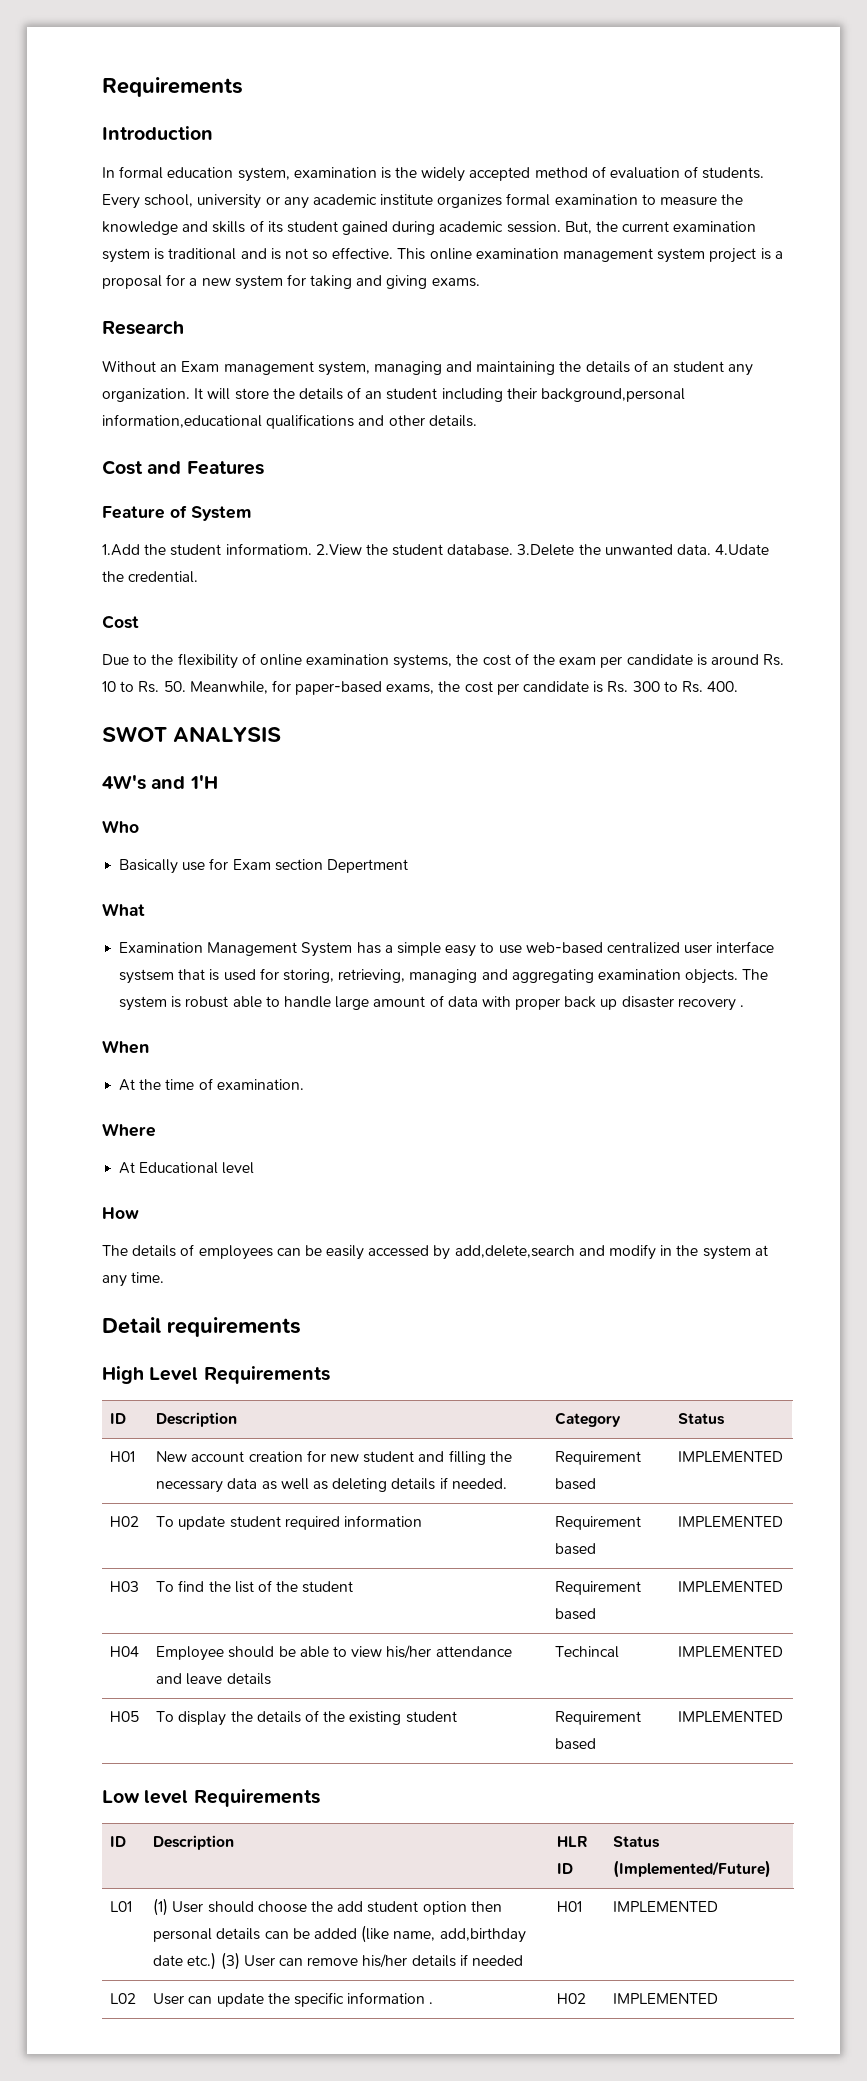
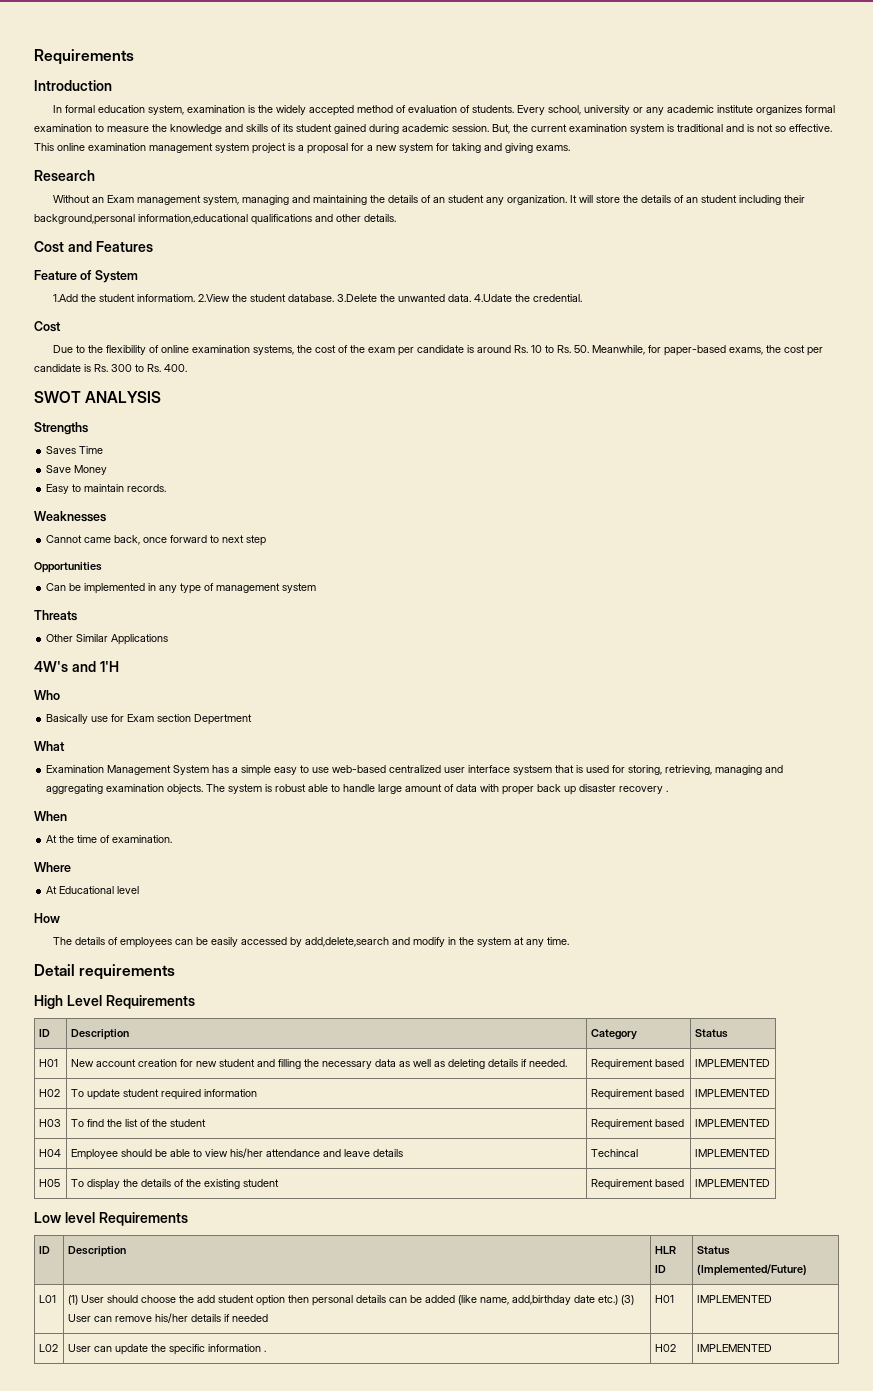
+ Strengths
+ Saves Time
+ Save Money
+ Easy to maintain records.
+ Weaknesses
+ Cannot came back, once forward to next step
+ Opportunities
+ Can be implemented in any type of management system
+ Threats
+ Other Similar Applications

